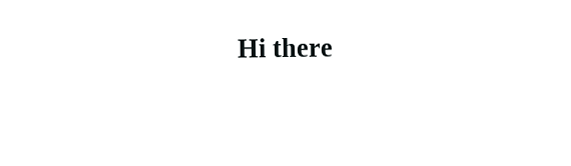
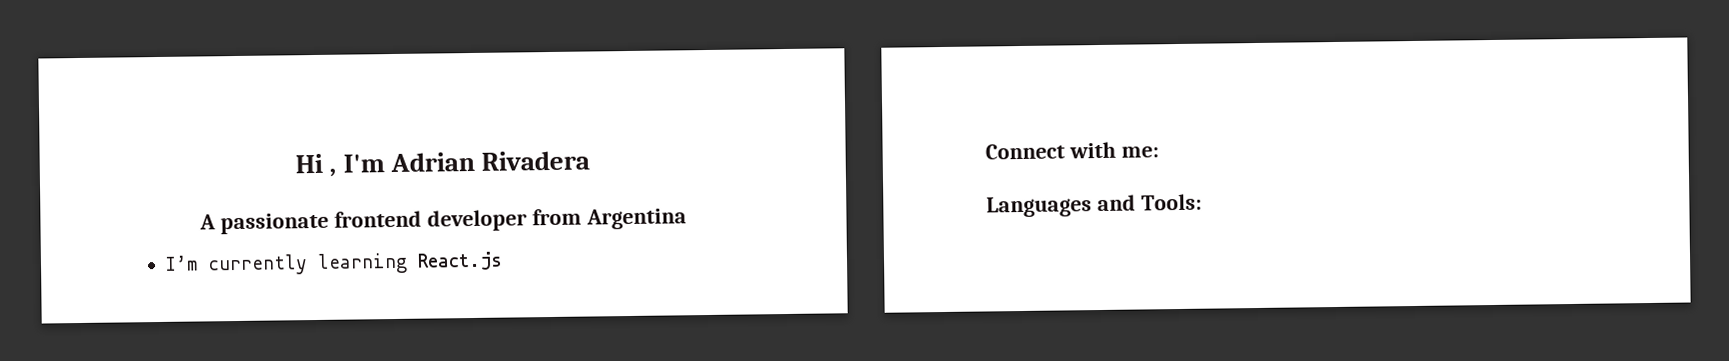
- Hi there
+ Hi , I'm Adrian Rivadera
+ A passionate frontend developer from Argentina
+ I’m currently learning React.js
+ Connect with me:
+ Languages and Tools:

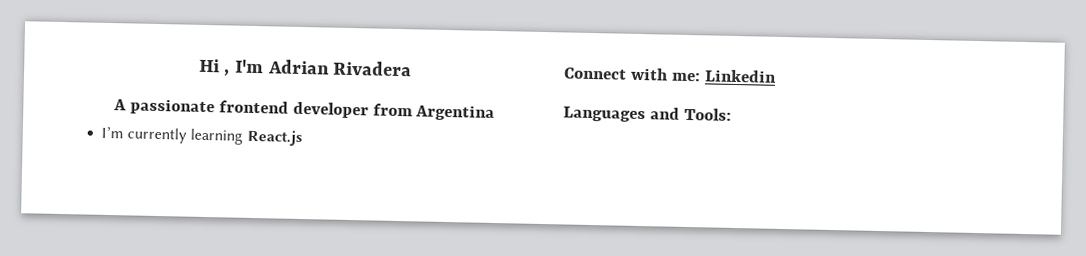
- Connect with me:
+ Connect with me: Linkedin

